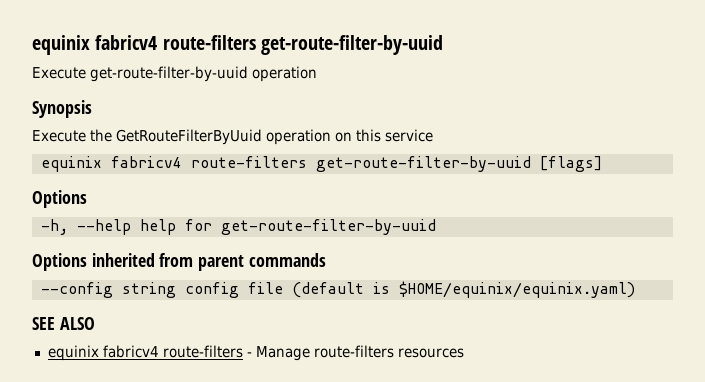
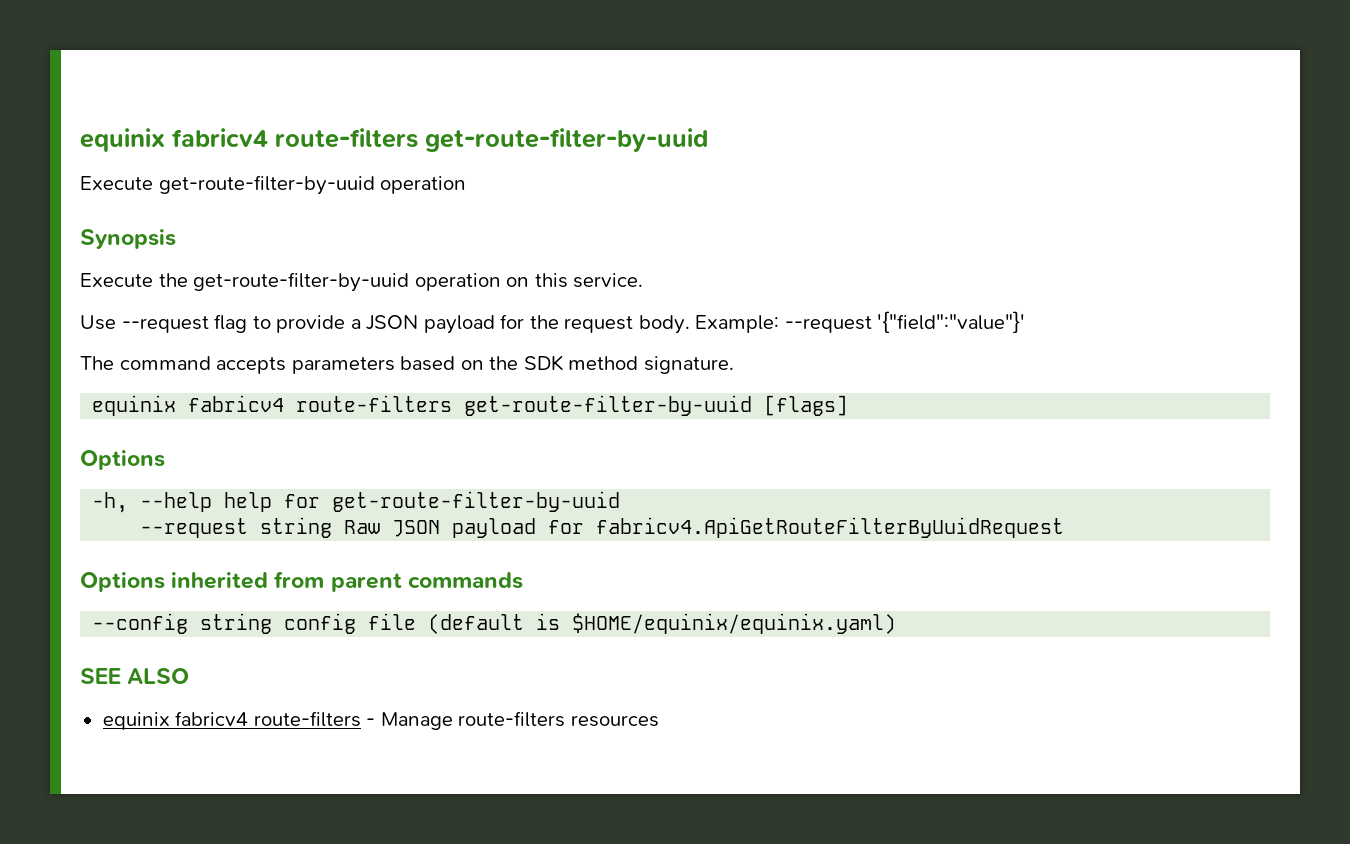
- Execute the GetRouteFilterByUuid operation on this service
+ Execute the get-route-filter-by-uuid operation on this service.
+ Use --request flag to provide a JSON payload for the request body. Example: --request '{"field":"value"}'
+ The command accepts parameters based on the SDK method signature.
+ --request string Raw JSON payload for fabricv4.ApiGetRouteFilterByUuidRequest

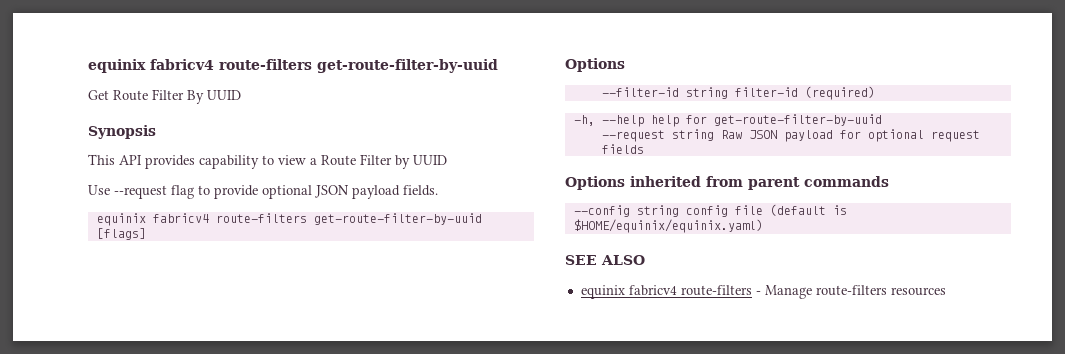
- Execute get-route-filter-by-uuid operation
+ Get Route Filter By UUID
  Synopsis
- Execute the get-route-filter-by-uuid operation on this service.
+ This API provides capability to view a Route Filter by UUID
- Use --request flag to provide a JSON payload for the request body. Example: --request '{"field":"value"}'
- The command accepts parameters based on the SDK method signature.
+ Use --request flag to provide optional JSON payload fields.
+ --filter-id string filter-id (required)
- --request string Raw JSON payload for fabricv4.ApiGetRouteFilterByUuidRequest
+ --request string Raw JSON payload for optional request fields

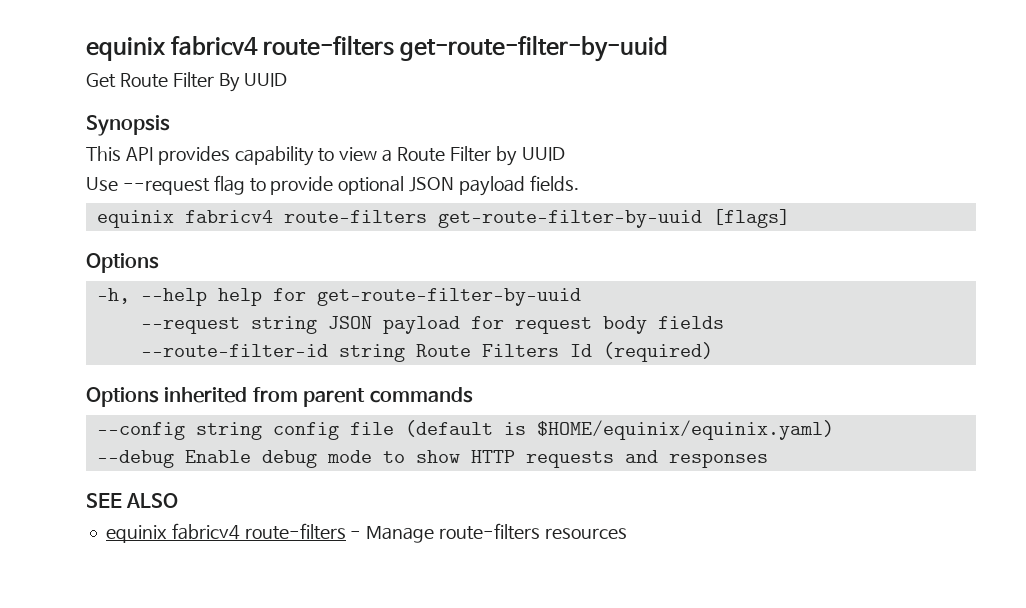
- --filter-id string filter-id (required)
- --request string Raw JSON payload for optional request fields
+ --request string JSON payload for request body fields
+ --route-filter-id string Route Filters Id (required)
+ --debug Enable debug mode to show HTTP requests and responses

